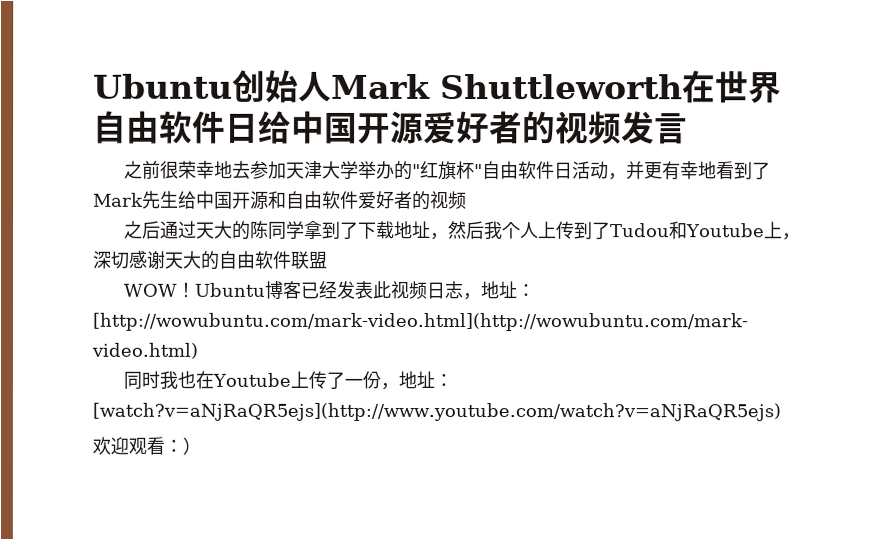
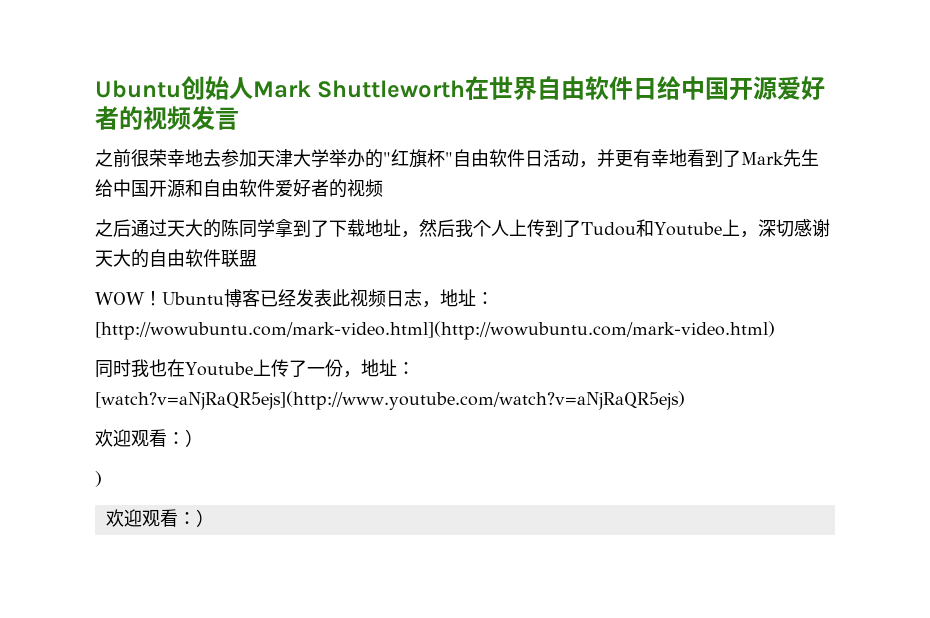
  同时我也在Youtube上传了一份，地址：[watch?v=aNjRaQR5ejs](http://www.youtube.com/watch?v=aNjRaQR5ejs)
+ 欢迎观看：）
+ )

